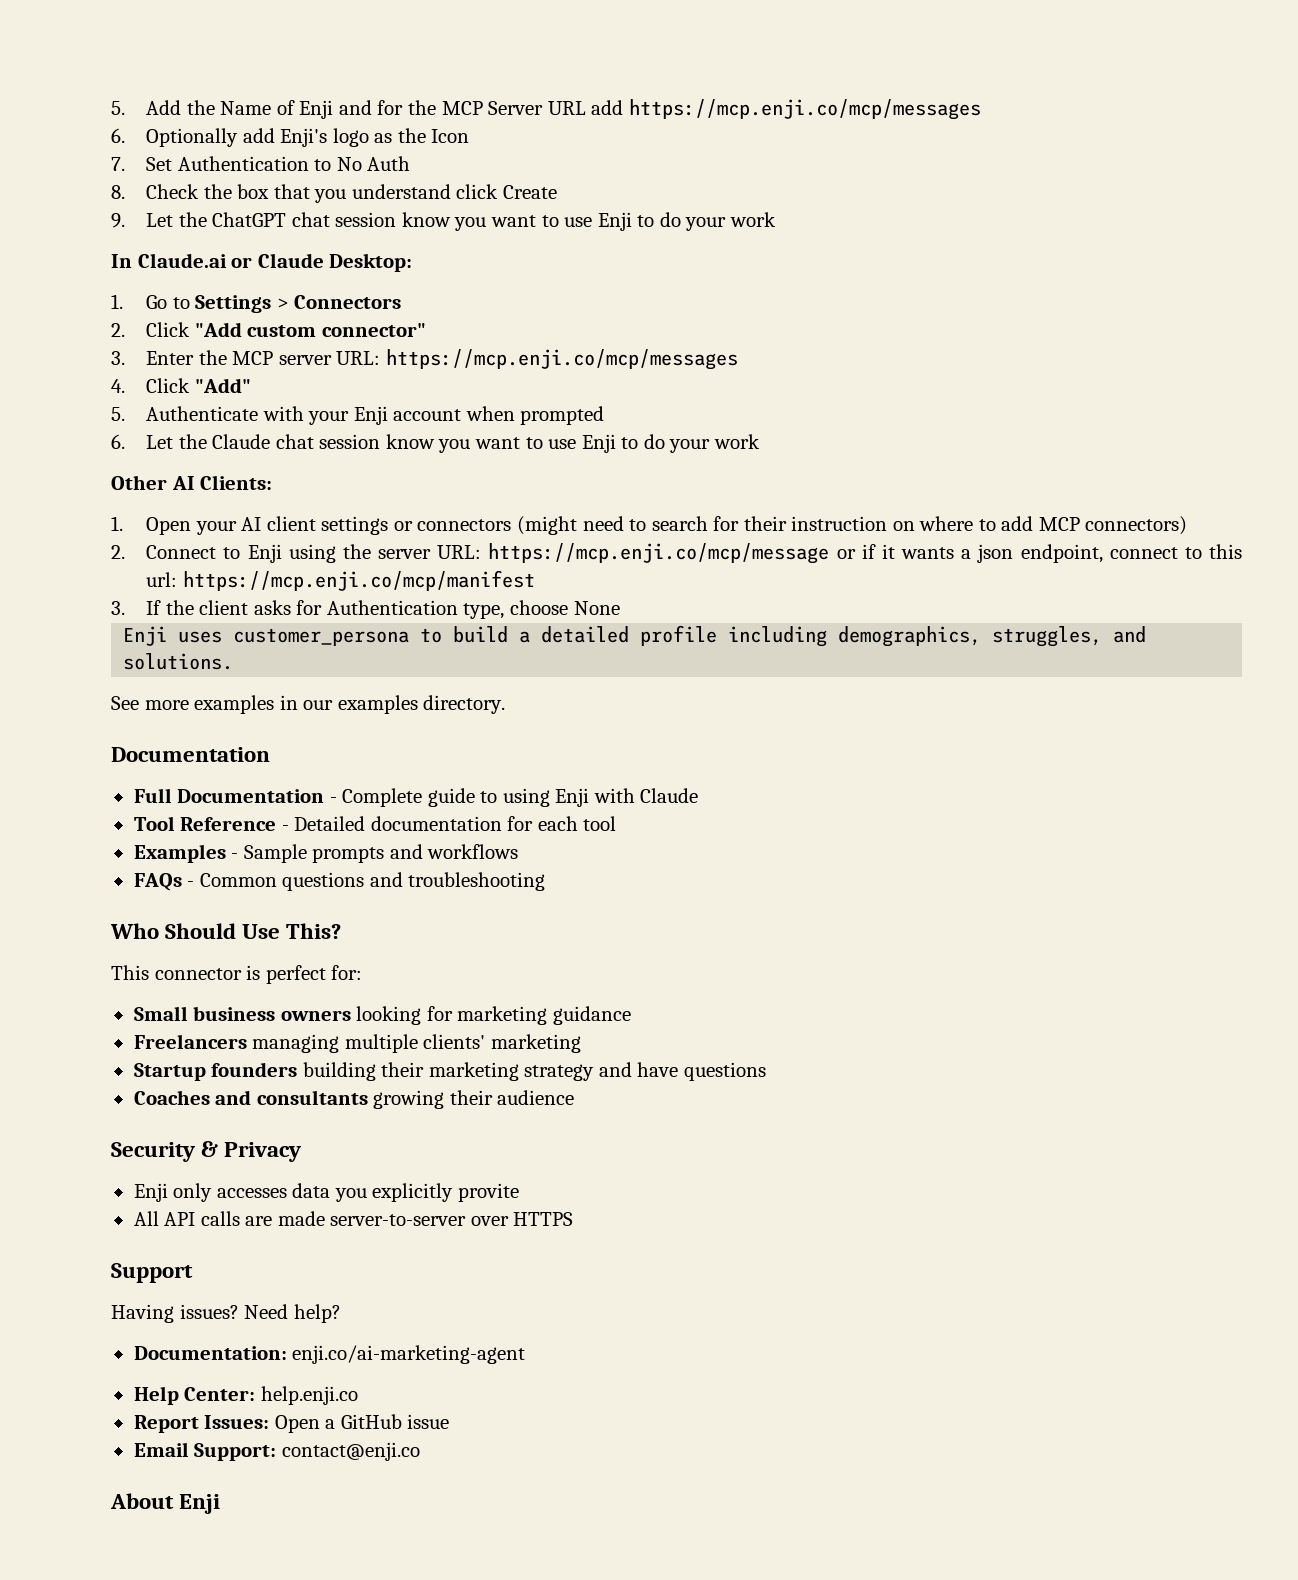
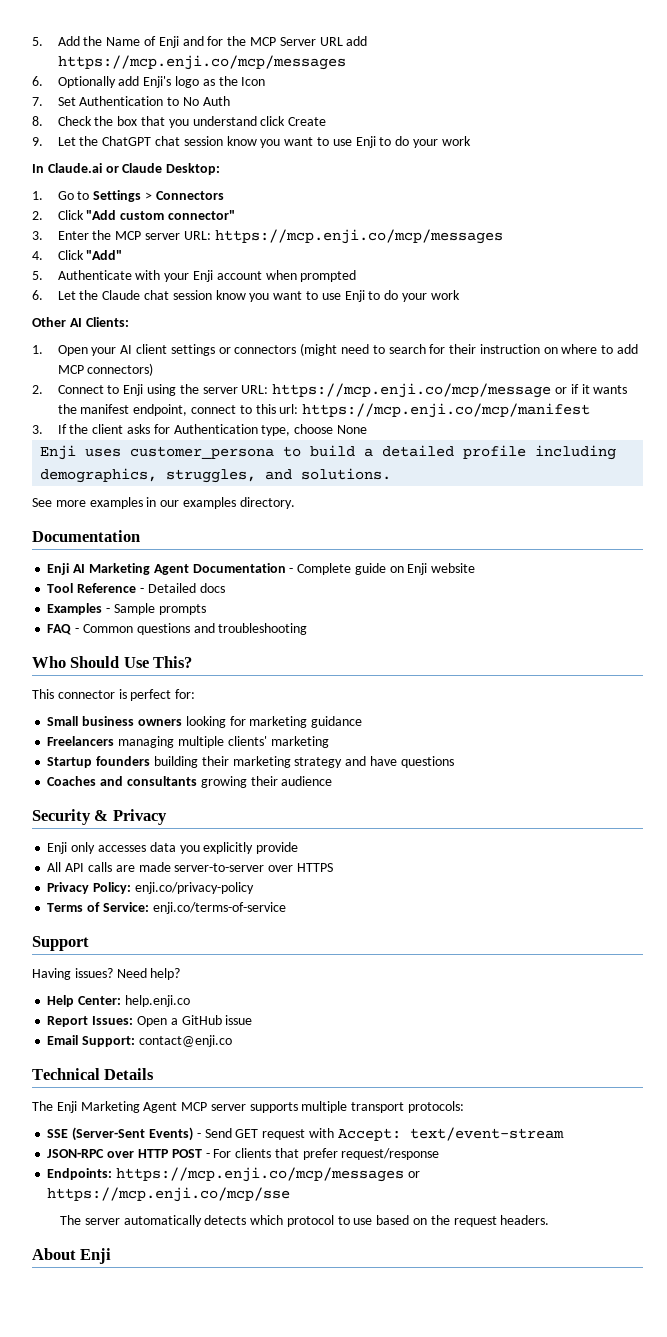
- 2. Connect to Enji using the server URL: https://mcp.enji.co/mcp/message or if it wants a json endpoint, connect to this url: https://mcp.enji.co/mcp/manifest
+ 2. Connect to Enji using the server URL: https://mcp.enji.co/mcp/message or if it wants the manifest endpoint, connect to this url: https://mcp.enji.co/mcp/manifest
- Full Documentation - Complete guide to using Enji with Claude
+ Enji AI Marketing Agent Documentation - Complete guide on Enji website
- Tool Reference - Detailed documentation for each tool
+ Tool Reference - Detailed docs
- Examples - Sample prompts and workflows
- FAQs - Common questions and troubleshooting
+ Examples - Sample prompts
+ FAQ - Common questions and troubleshooting
- Enji only accesses data you explicitly provite
+ Enji only accesses data you explicitly provide
+ Privacy Policy: enji.co/privacy-policy
+ Terms of Service: enji.co/terms-of-service
- Documentation: enji.co/ai-marketing-agent
+ Technical Details
+ The Enji Marketing Agent MCP server supports multiple transport protocols:
+ SSE (Server-Sent Events) - Send GET request with Accept: text/event-stream
+ JSON-RPC over HTTP POST - For clients that prefer request/response
+ Endpoints: https://mcp.enji.co/mcp/messages or https://mcp.enji.co/mcp/sse
+ The server automatically detects which protocol to use based on the request headers.

